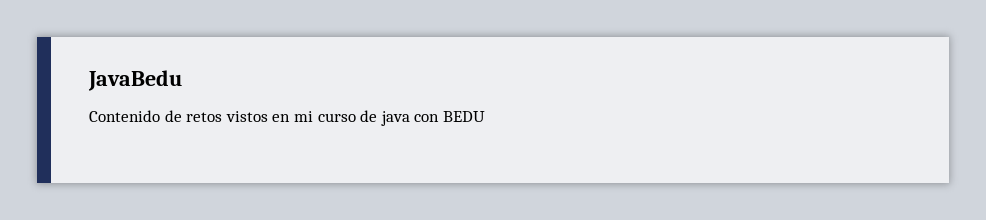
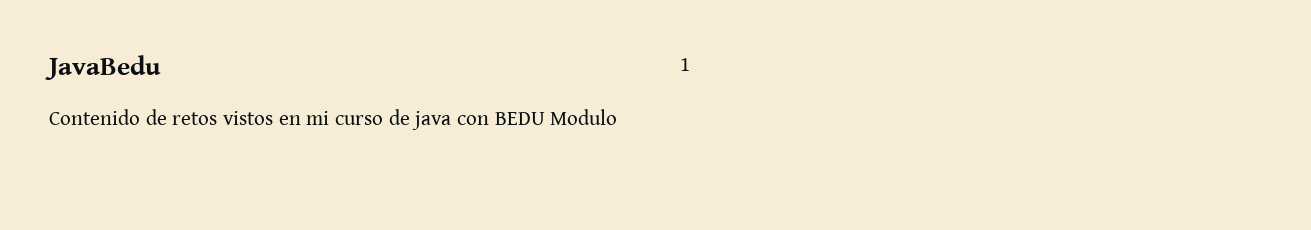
- Contenido de retos vistos en mi curso de java con BEDU
+ Contenido de retos vistos en mi curso de java con BEDU Modulo 1

